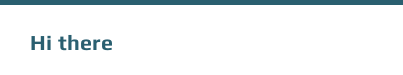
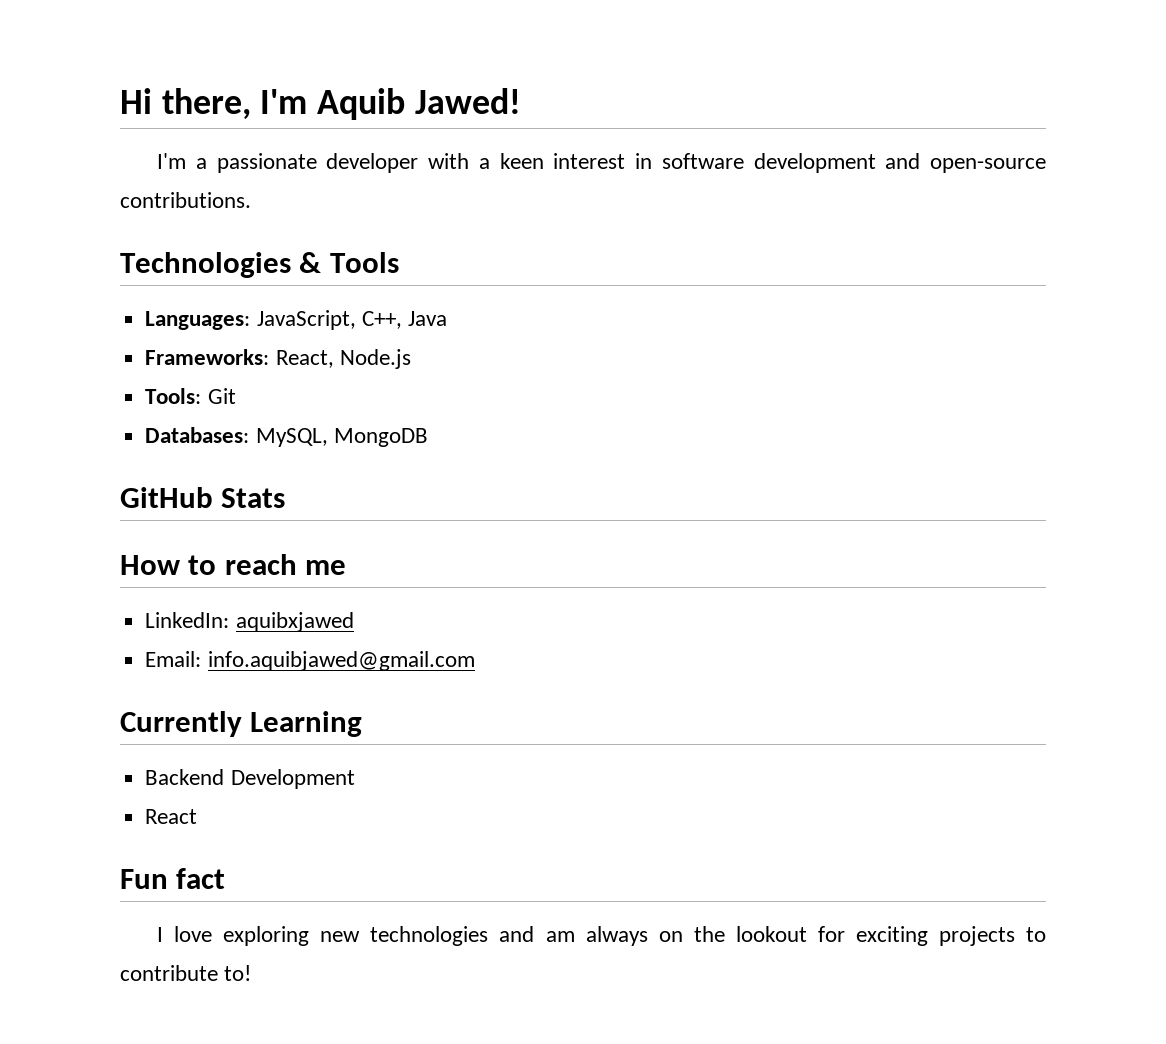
- Hi there
+ Hi there, I'm Aquib Jawed!
+ I'm a passionate developer with a keen interest in software development and open-source contributions.
+ Technologies & Tools
+ Languages: JavaScript, C++, Java
+ Frameworks: React, Node.js
+ Tools: Git
+ Databases: MySQL, MongoDB
+ GitHub Stats
+ How to reach me
+ LinkedIn: aquibxjawed
+ Email: info.aquibjawed@gmail.com
+ Currently Learning
+ Backend Development
+ React
+ Fun fact
+ I love exploring new technologies and am always on the lookout for exciting projects to contribute to!

